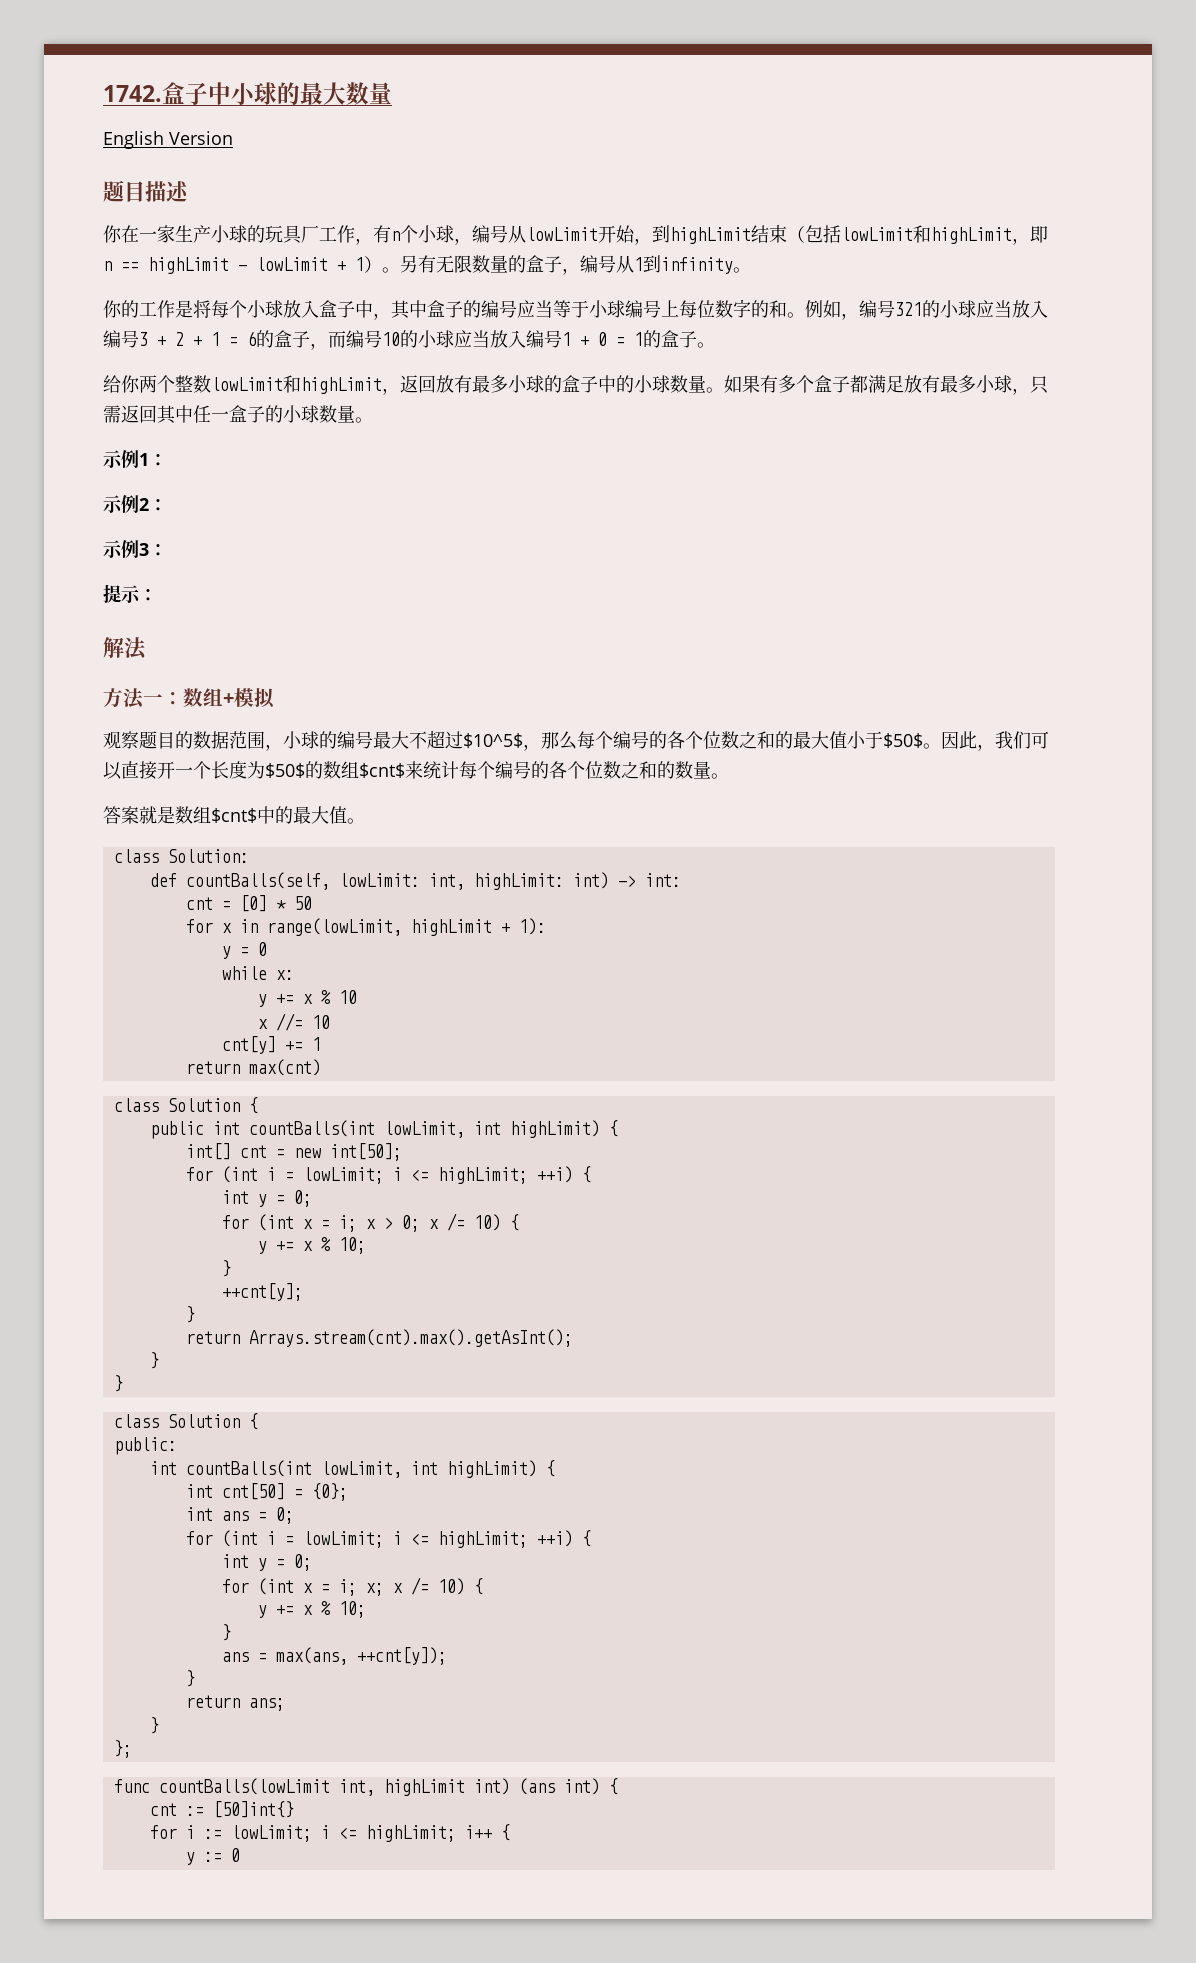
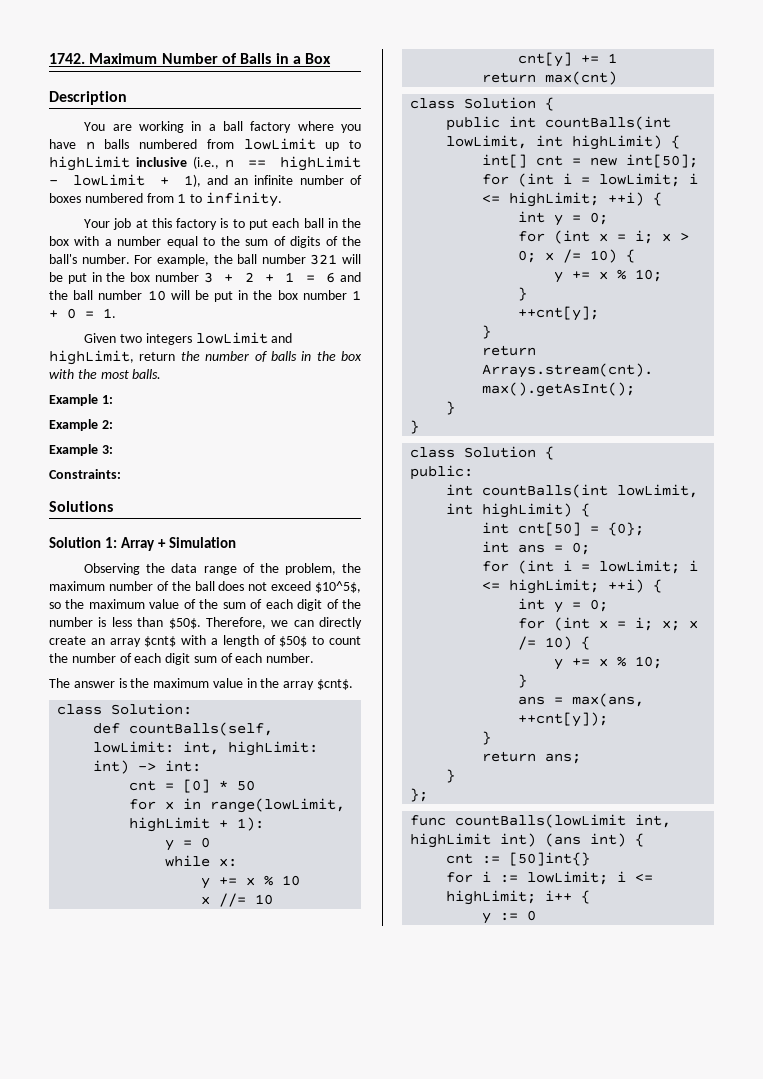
- 盒子中小球的最大数量
- English Version
- 题目描述
- 你在一家生产小球的玩具厂工作，有n个小球，编号从lowLimit开始，到highLimit结束（包括lowLimit和highLimit，即n == highLimit - lowLimit + 1）。另有无限数量的盒子，编号从1到infinity。
- 你的工作是将每个小球放入盒子中，其中盒子的编号应当等于小球编号上每位数字的和。例如，编号321的小球应当放入编号3 + 2 + 1 = 6的盒子，而编号10的小球应当放入编号1 + 0 = 1的盒子。
- 给你两个整数lowLimit和highLimit，返回放有最多小球的盒子中的小球数量。如果有多个盒子都满足放有最多小球，只需返回其中任一盒子的小球数量。
- 示例1：
- 示例2：
- 示例3：
- 提示：
- 解法
- 方法一：数组+模拟
- 观察题目的数据范围，小球的编号最大不超过$10^5$，那么每个编号的各个位数之和的最大值小于$50$。因此，我们可以直接开一个长度为$50$的数组$cnt$来统计每个编号的各个位数之和的数量。
- 答案就是数组$cnt$中的最大值。
+ Maximum Number of Balls in a Box
+ Description
+ You are working in a ball factory where you have n balls numbered from lowLimit up to highLimit inclusive (i.e., n == highLimit - lowLimit + 1), and an infinite number of boxes numbered from 1 to infinity.
+ Your job at this factory is to put each ball in the box with a number equal to the sum of digits of the ball's number. For example, the ball number 321 will be put in the box number 3 + 2 + 1 = 6 and the ball number 10 will be put in the box number 1 + 0 = 1.
+ Given two integers lowLimit and highLimit, return the number of balls in the box with the most balls.
+ Example 1:
+ Example 2:
+ Example 3:
+ Constraints:
+ Solutions
+ Solution 1: Array + Simulation
+ Observing the data range of the problem, the maximum number of the ball does not exceed $10^5$, so the maximum value of the sum of each digit of the number is less than $50$. Therefore, we can directly create an array $cnt$ with a length of $50$ to count the number of each digit sum of each number.
+ The answer is the maximum value in the array $cnt$.

